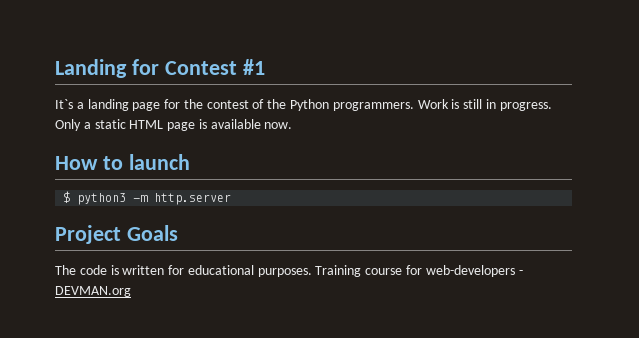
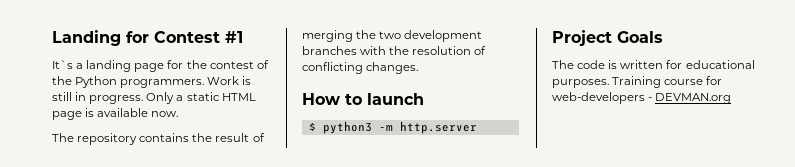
+ The repository contains the result of merging the two development branches with the resolution of conflicting changes.

